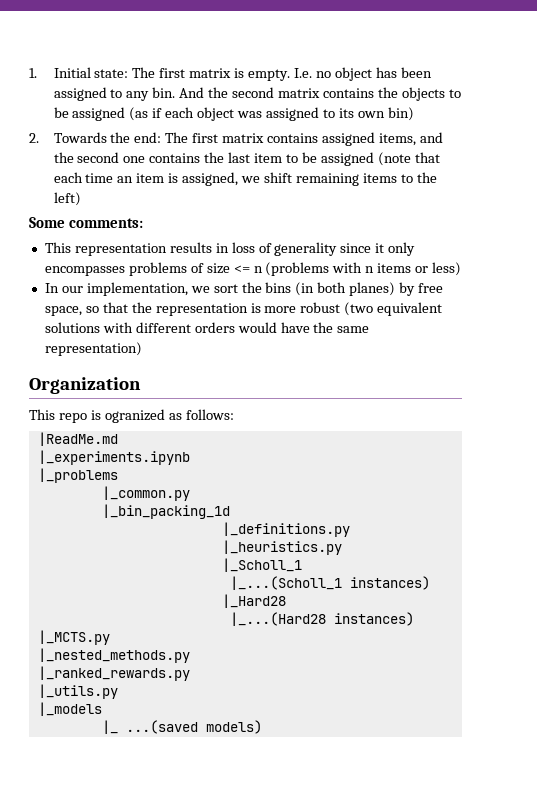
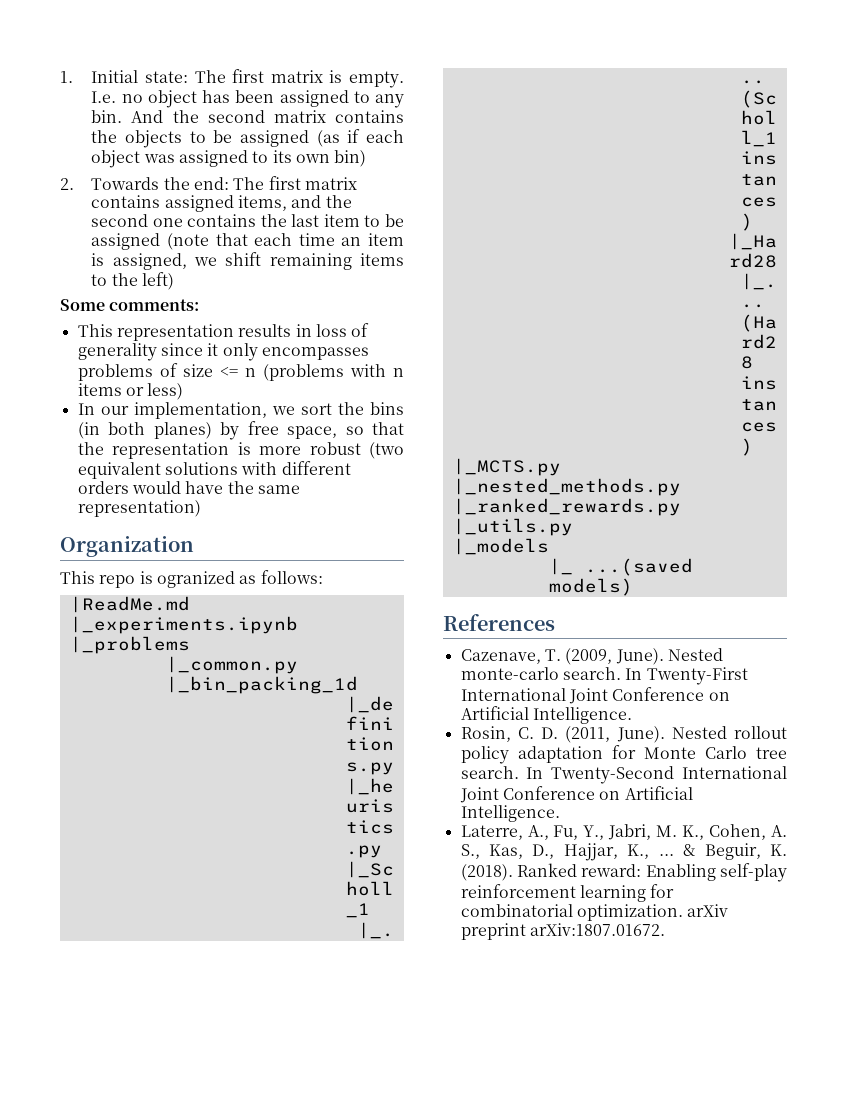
+ References
+ Cazenave, T. (2009, June). Nested monte-carlo search. In Twenty-First International Joint Conference on Artificial Intelligence.
+ Rosin, C. D. (2011, June). Nested rollout policy adaptation for Monte Carlo tree search. In Twenty-Second International Joint Conference on Artificial Intelligence.
+ Laterre, A., Fu, Y., Jabri, M. K., Cohen, A. S., Kas, D., Hajjar, K., ... & Beguir, K. (2018). Ranked reward: Enabling self-play reinforcement learning for combinatorial optimization. arXiv preprint arXiv:1807.01672.

